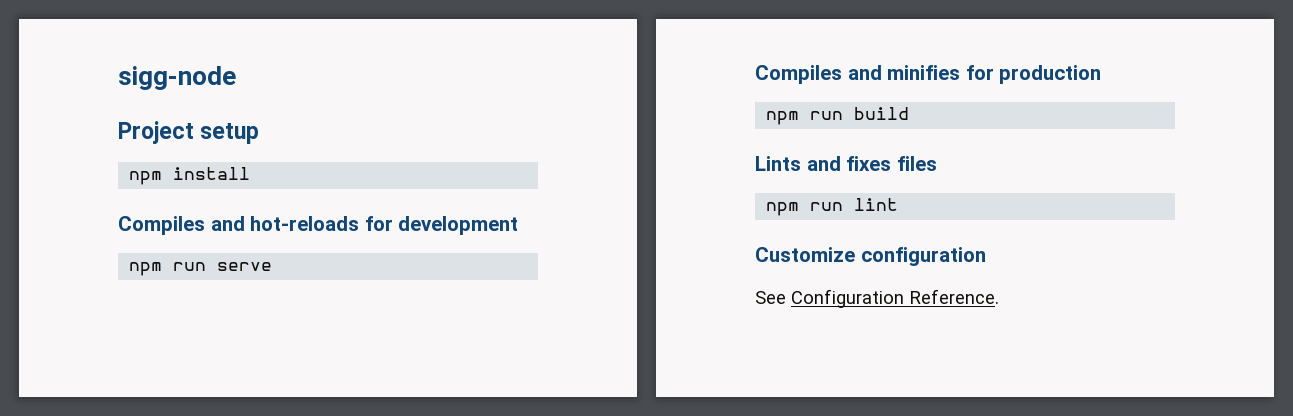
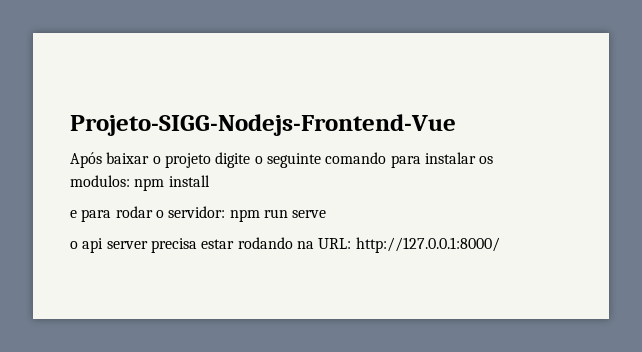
- sigg-node
- Project setup
- npm install
- Compiles and hot-reloads for development
- npm run serve
- Compiles and minifies for production
- npm run build
- Lints and fixes files
- npm run lint
- Customize configuration
- See Configuration Reference.
+ Projeto-SIGG-Nodejs-Frontend-Vue
+ Após baixar o projeto digite o seguinte comando para instalar os modulos: npm install
+ e para rodar o servidor: npm run serve
+ o api server precisa estar rodando na URL: http://127.0.0.1:8000/

